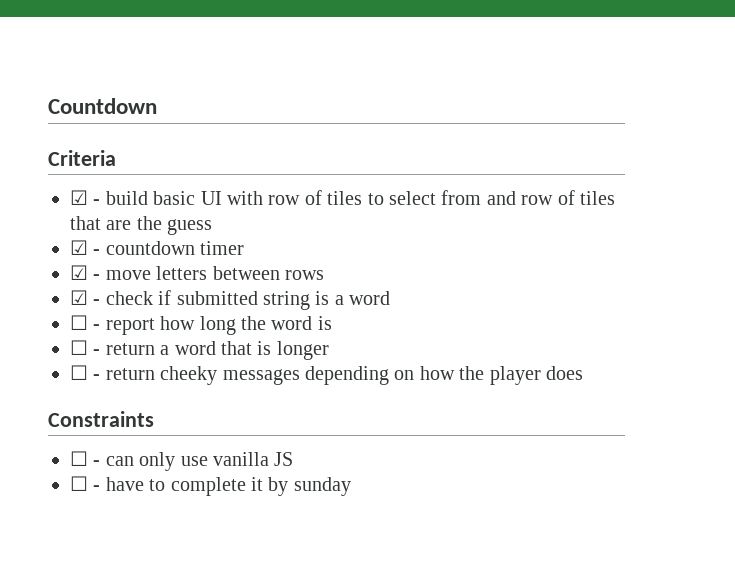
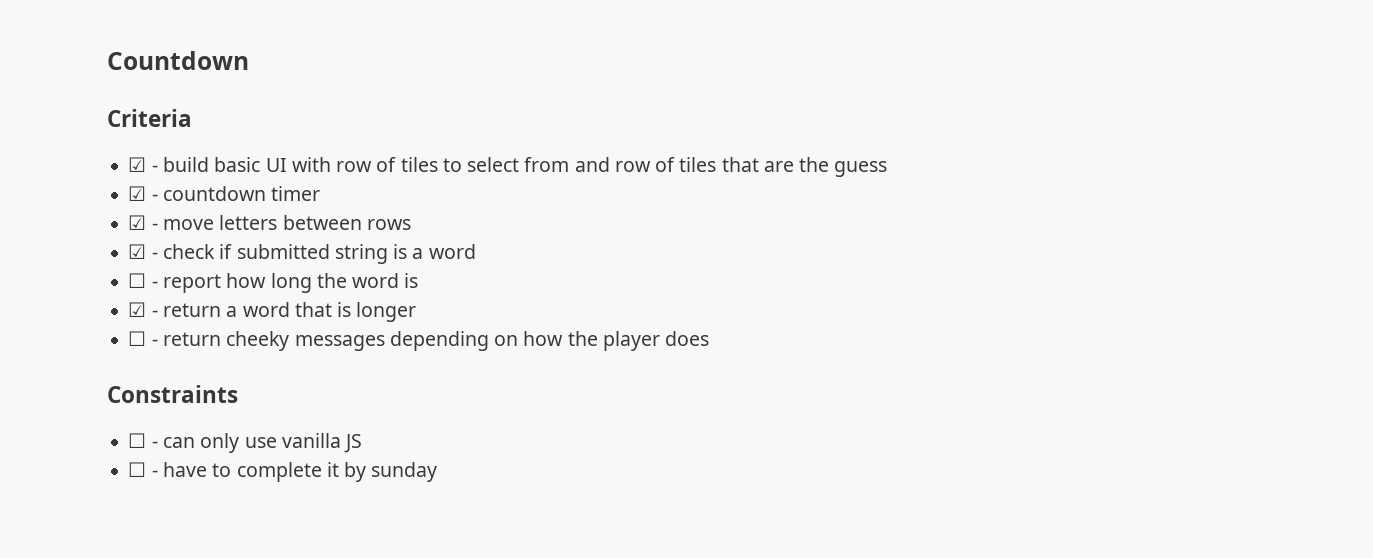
- ☐ - return a word that is longer
+ ☑ - return a word that is longer

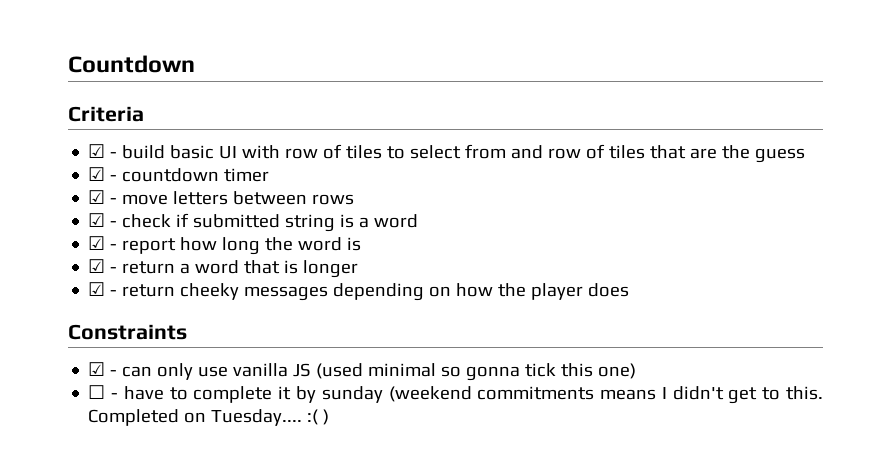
- ☐ - report how long the word is
+ ☑ - report how long the word is
- ☐ - return cheeky messages depending on how the player does
+ ☑ - return cheeky messages depending on how the player does
- ☐ - can only use vanilla JS
+ ☑ - can only use vanilla JS (used minimal so gonna tick this one)
- ☐ - have to complete it by sunday
+ ☐ - have to complete it by sunday (weekend commitments means I didn't get to this. Completed on Tuesday.... :( )

